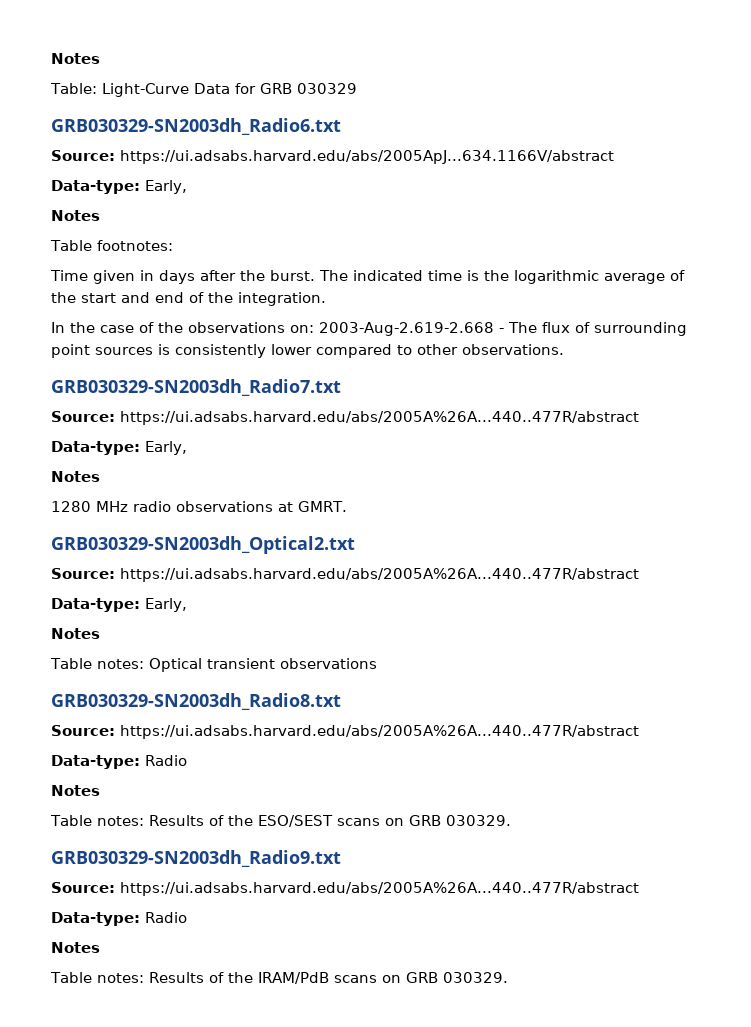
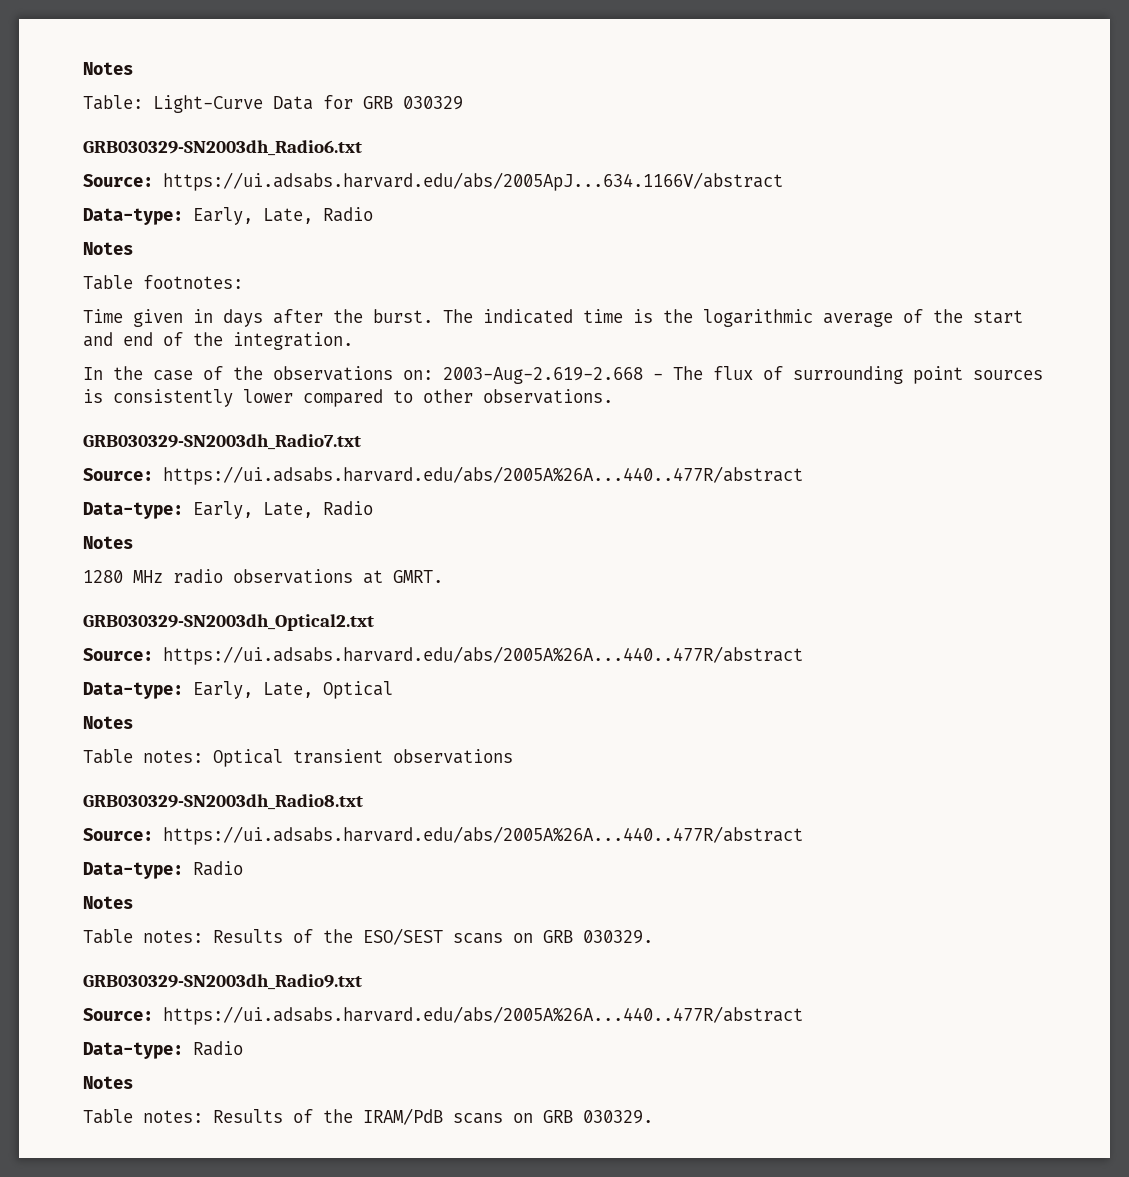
  Source: https://ui.adsabs.harvard.edu/abs/2005ApJ...634.1166V/abstract
- Data-type: Early,
+ Data-type: Early, Late, Radio
  GRB030329-SN2003dh_Radio7.txt
  Source: https://ui.adsabs.harvard.edu/abs/2005A%26A...440..477R/abstract
- Data-type: Early,
+ Data-type: Early, Late, Radio
  GRB030329-SN2003dh_Optical2.txt
  Source: https://ui.adsabs.harvard.edu/abs/2005A%26A...440..477R/abstract
- Data-type: Early,
+ Data-type: Early, Late, Optical

